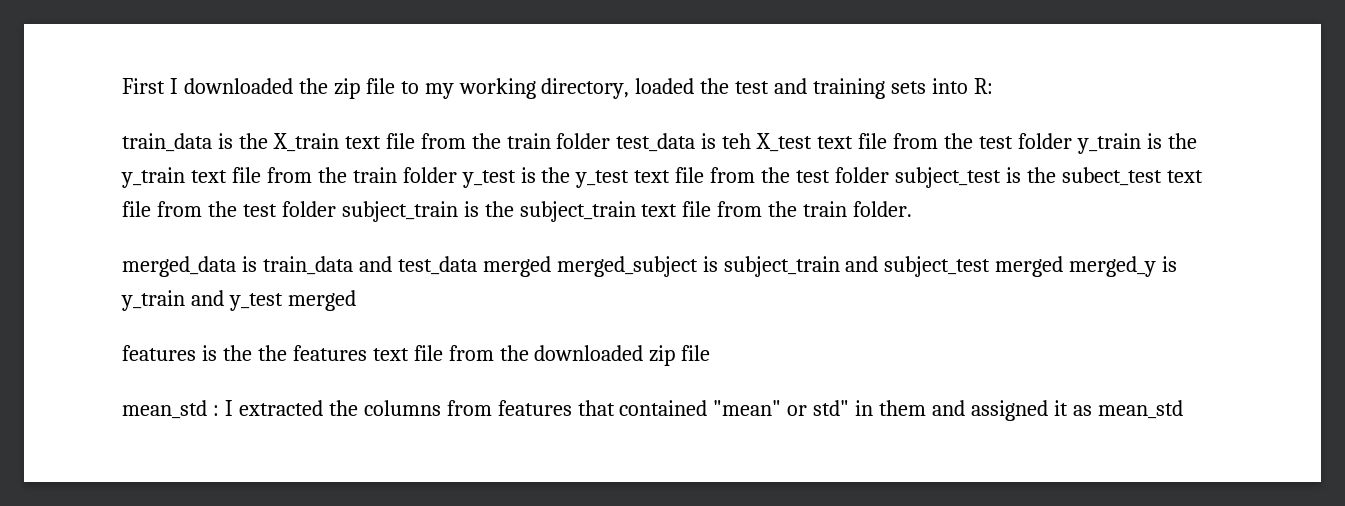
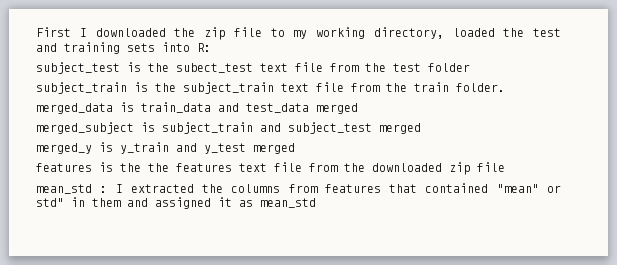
- train_data is the X_train text file from the train folder test_data is teh X_test text file from the test folder y_train is the y_train text file from the train folder y_test is the y_test text file from the test folder subject_test is the subect_test text file from the test folder subject_train is the subject_train text file from the train folder.
+ subject_test is the subect_test text file from the test folder
+ subject_train is the subject_train text file from the train folder.
- merged_data is train_data and test_data merged merged_subject is subject_train and subject_test merged merged_y is y_train and y_test merged
+ merged_data is train_data and test_data merged
+ merged_subject is subject_train and subject_test merged
+ merged_y is y_train and y_test merged

